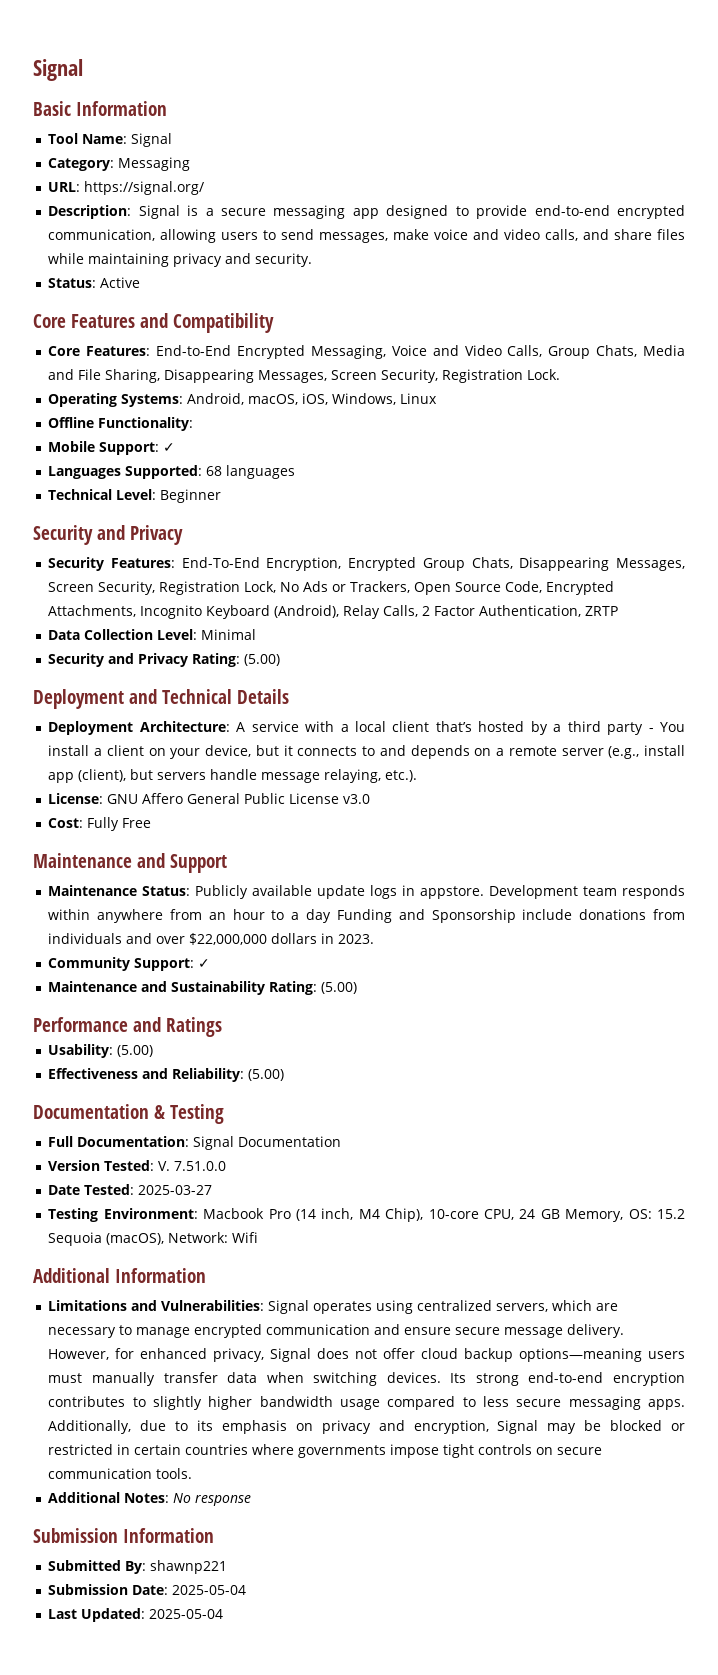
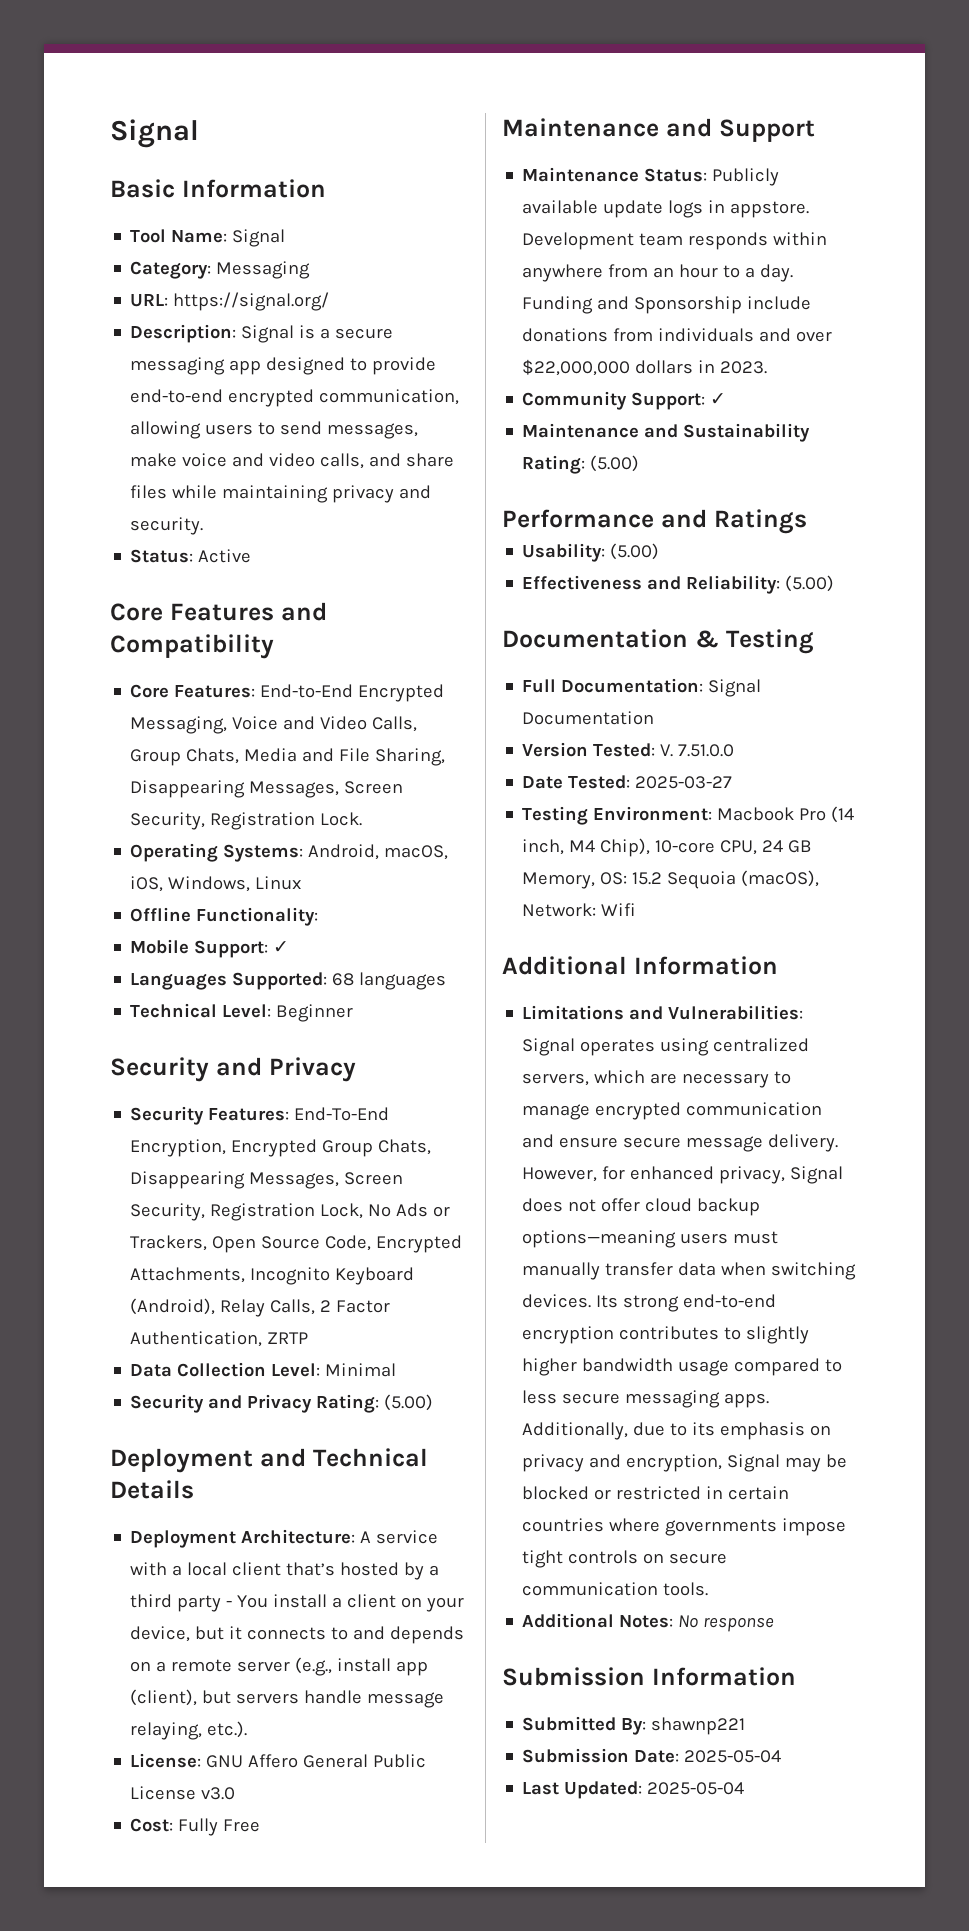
- Development team responds within anywhere from an hour to a day Funding and Sponsorship include donations from individuals and over $22,000,000 dollars in 2023.
+ Development team responds within anywhere from an hour to a day. Funding and Sponsorship include donations from individuals and over $22,000,000 dollars in 2023.

